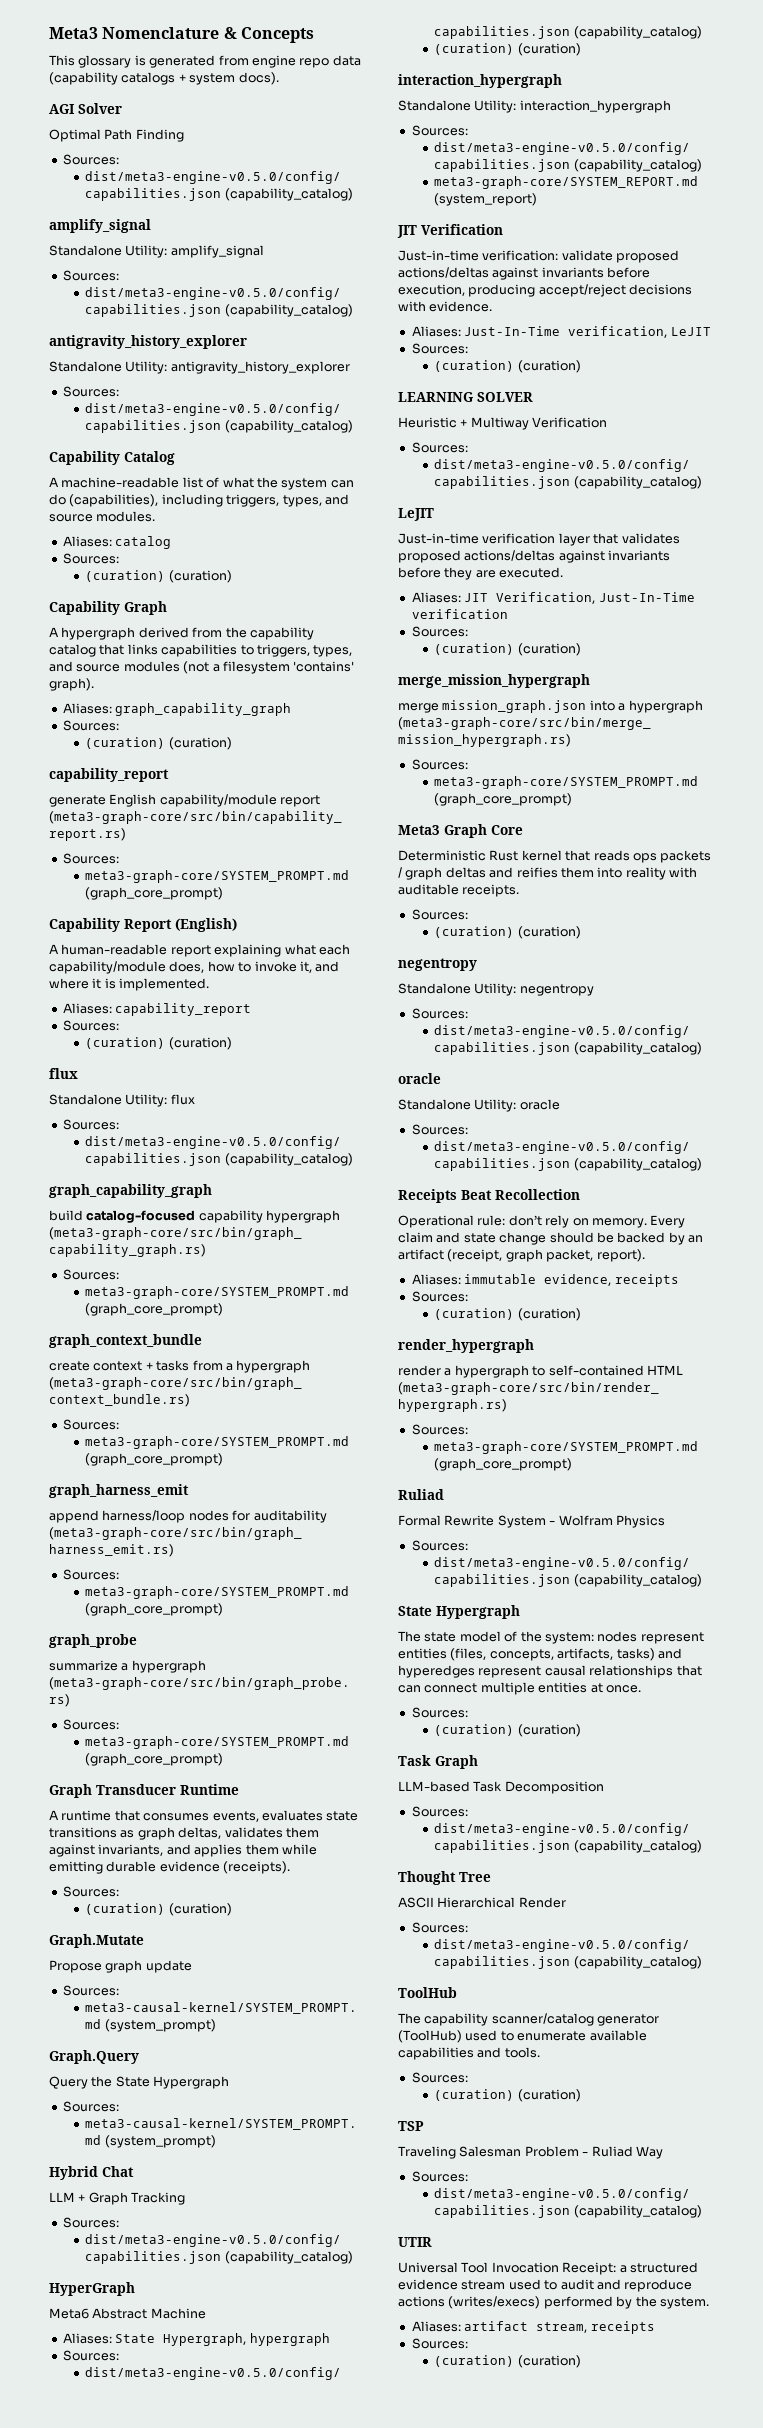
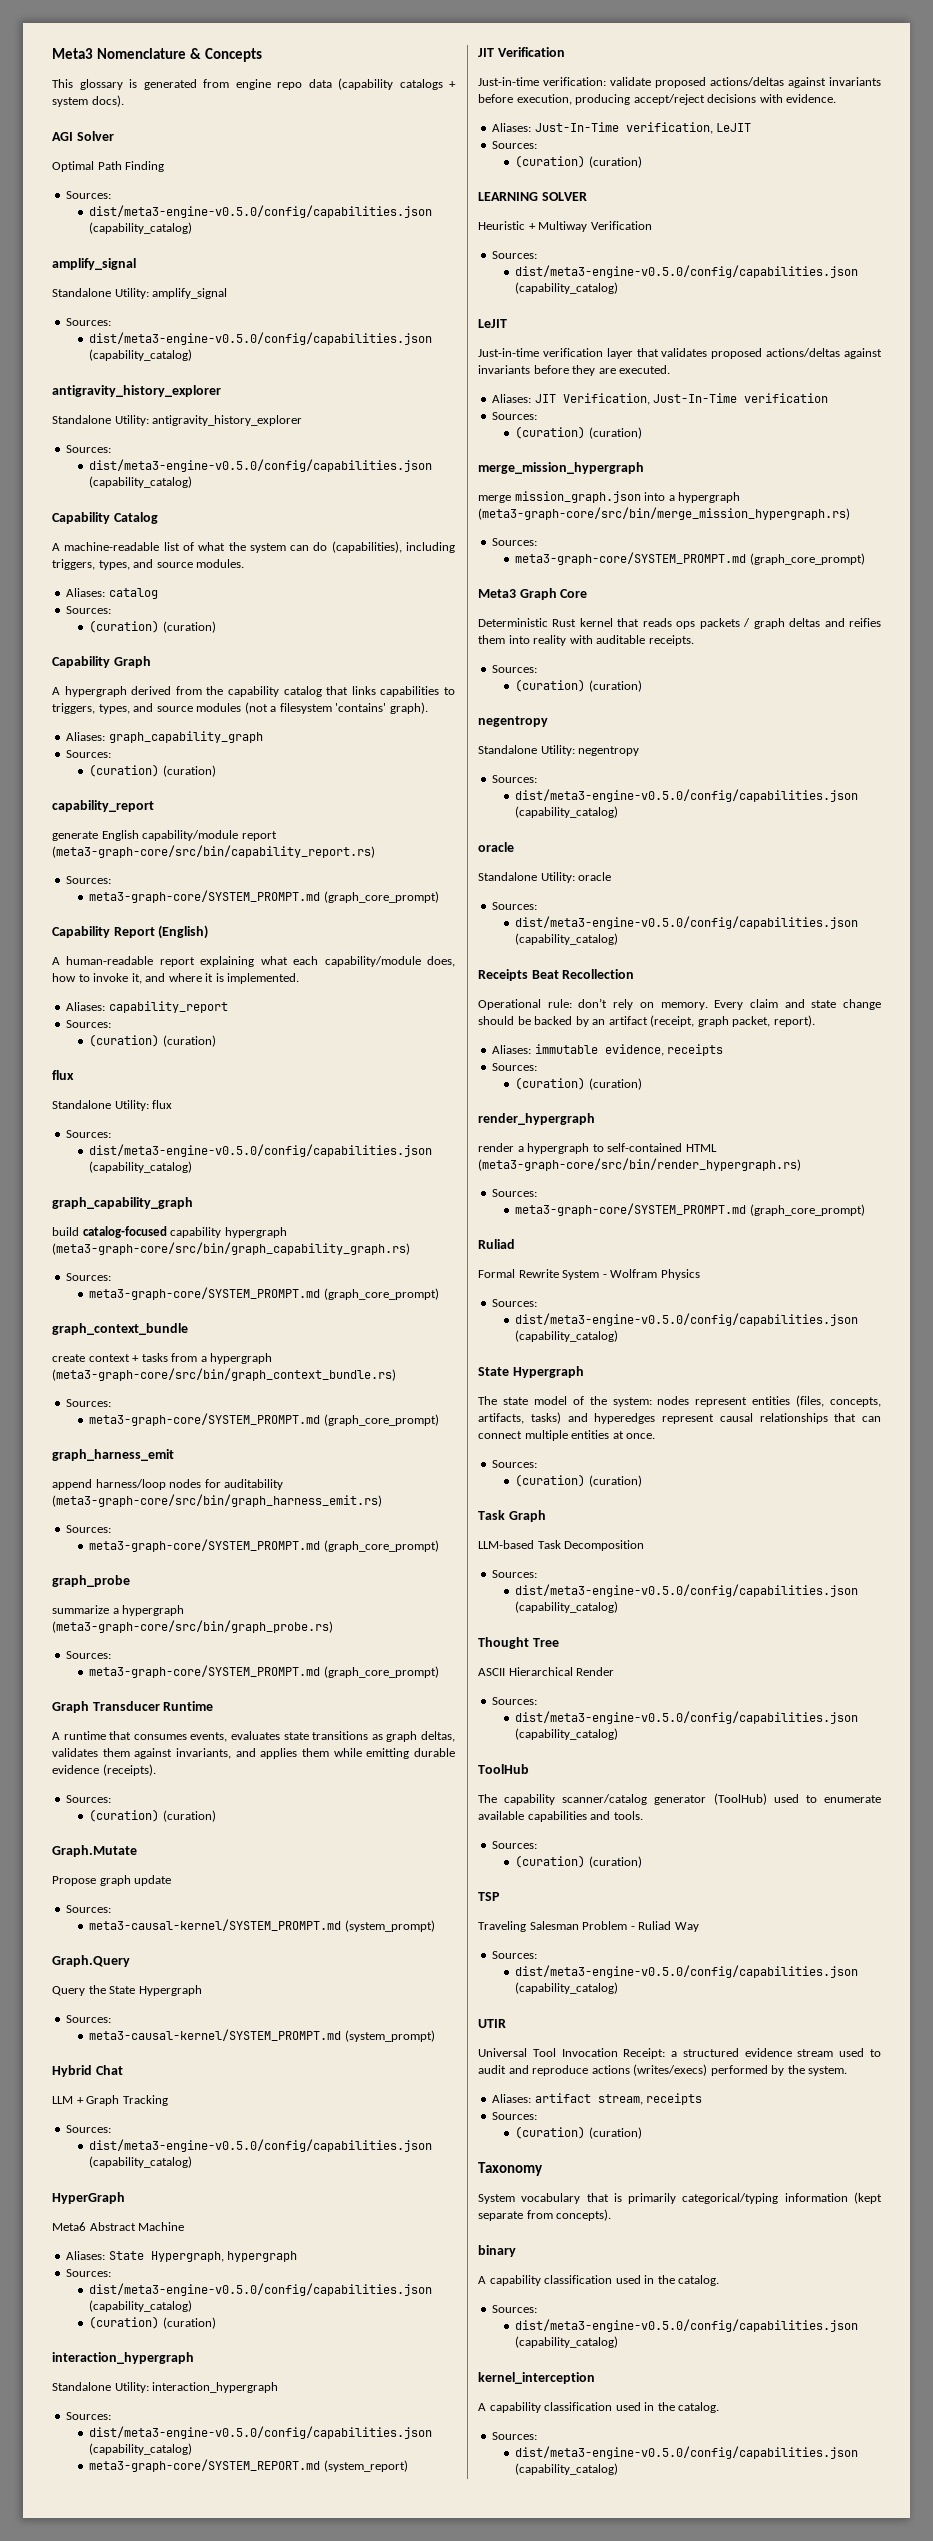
+ Taxonomy
+ System vocabulary that is primarily categorical/typing information (kept separate from concepts).
+ binary
+ A capability classification used in the catalog.
+ Sources:
+ dist/meta3-engine-v0.5.0/config/capabilities.json (capability_catalog)
+ kernel_interception
+ A capability classification used in the catalog.
+ Sources:
+ dist/meta3-engine-v0.5.0/config/capabilities.json (capability_catalog)

